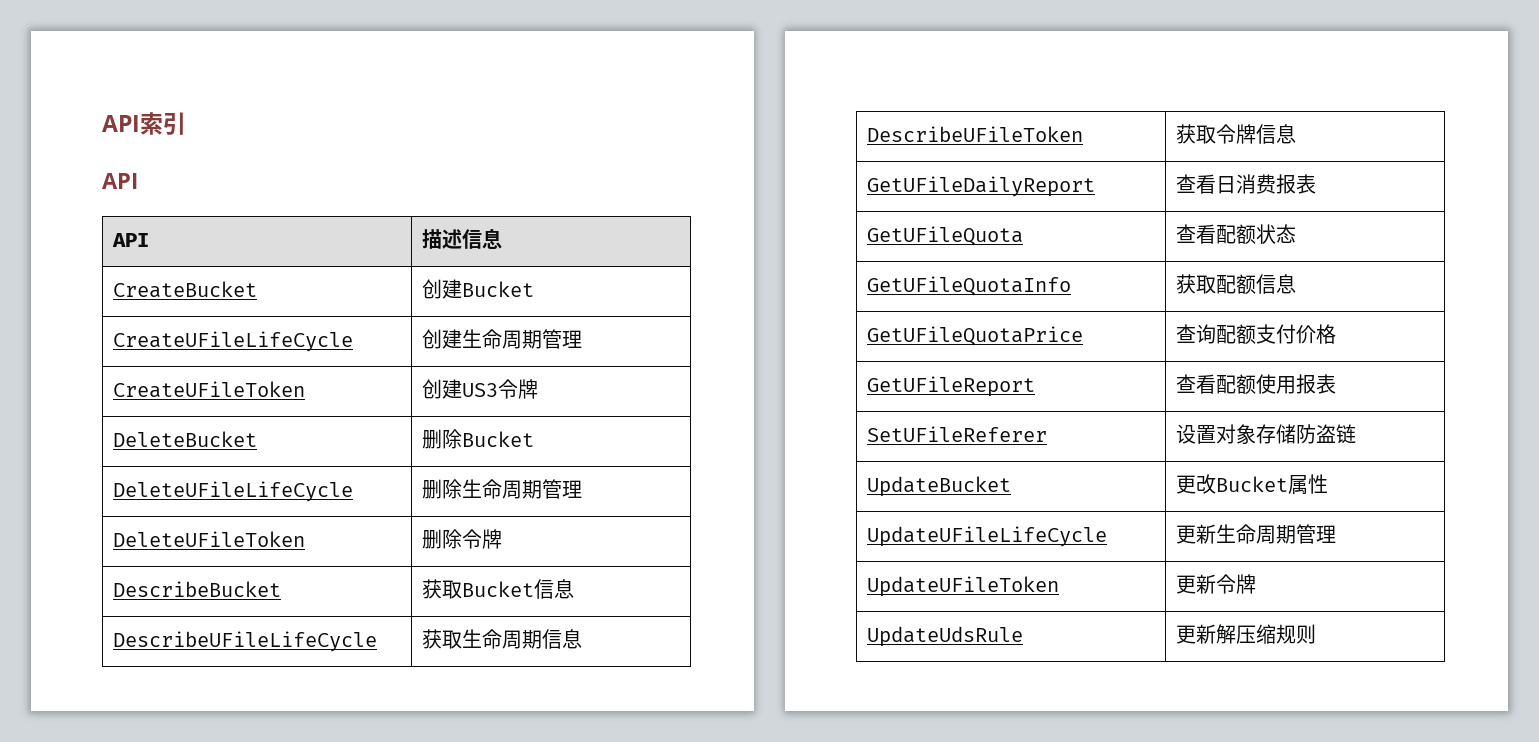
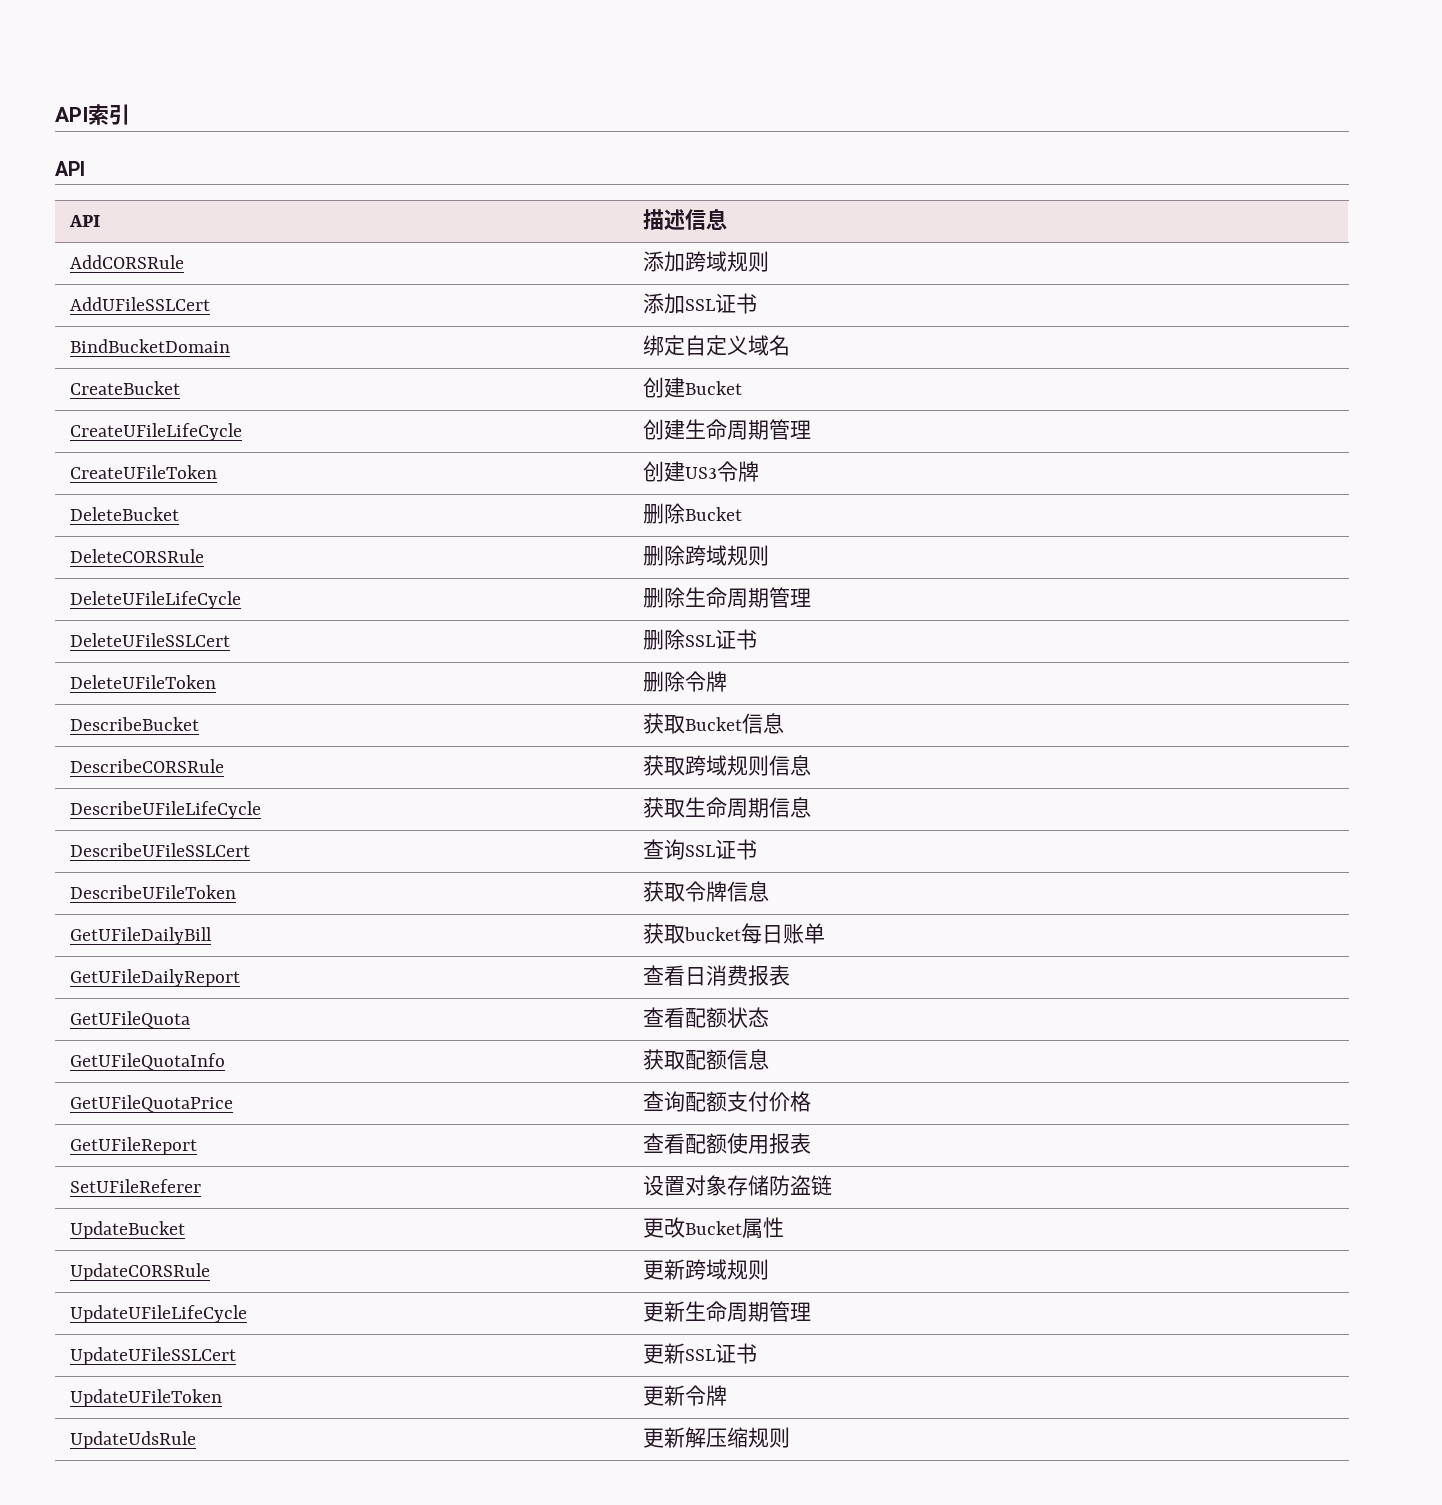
+ AddCORSRule | 添加跨域规则
+ AddUFileSSLCert | 添加SSL证书
+ BindBucketDomain | 绑定自定义域名
+ DeleteCORSRule | 删除跨域规则
+ DeleteUFileSSLCert | 删除SSL证书
+ DescribeCORSRule | 获取跨域规则信息
+ DescribeUFileSSLCert | 查询SSL证书
+ GetUFileDailyBill | 获取bucket每日账单
+ UpdateCORSRule | 更新跨域规则
+ UpdateUFileSSLCert | 更新SSL证书

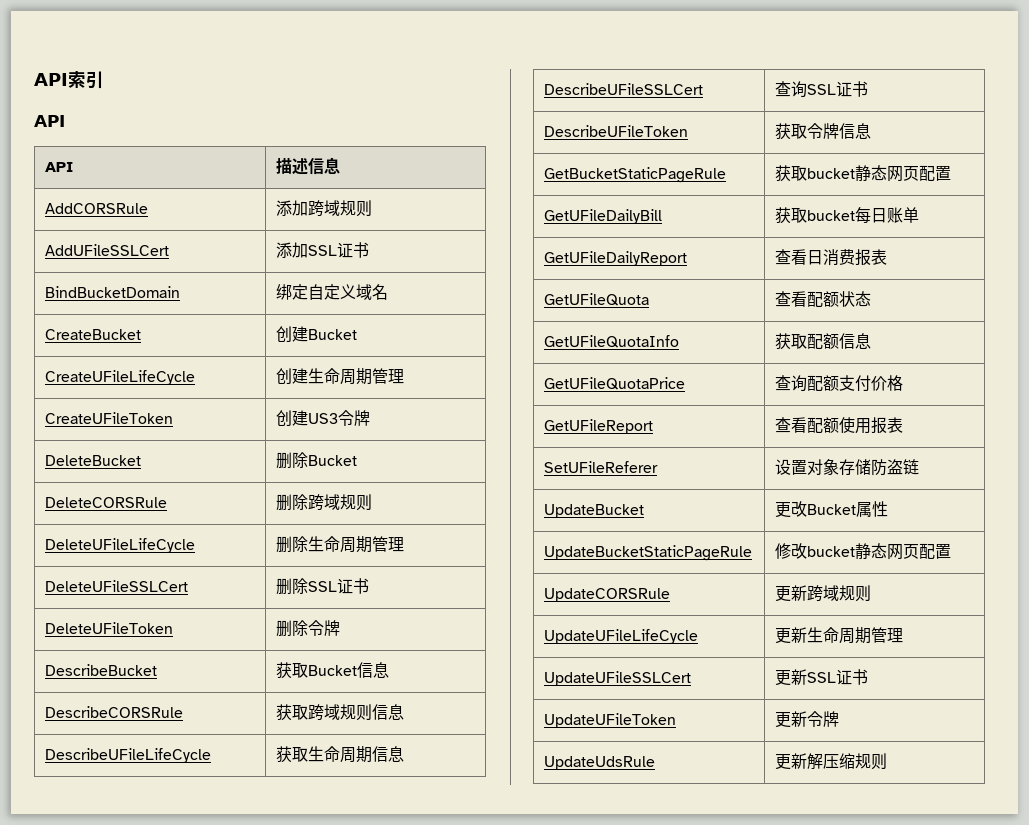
+ GetBucketStaticPageRule | 获取bucket静态网页配置
+ UpdateBucketStaticPageRule | 修改bucket静态网页配置

